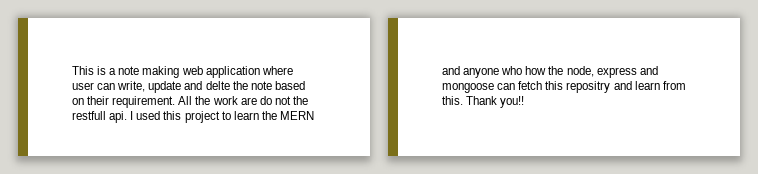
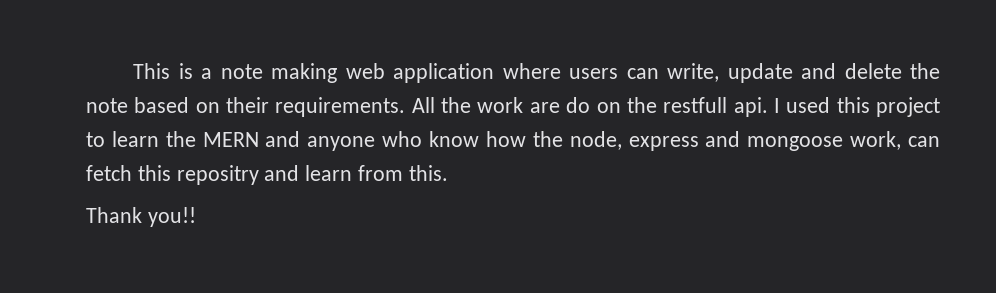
- This is a note making web application where user can write, update and delte the note based on their requirement.
+ This is a note making web application where users can write, update and delete the note based on their requirements.
- All the work are do not the restfull api.
+ All the work are do on the restfull api.
- I used this project to learn the MERN and anyone who how the node, express and mongoose can fetch this repositry and learn from this. Thank you!!
+ I used this project to learn the MERN and anyone who know how the node, express and mongoose work, can fetch this repositry and learn from this.
+ Thank you!!

